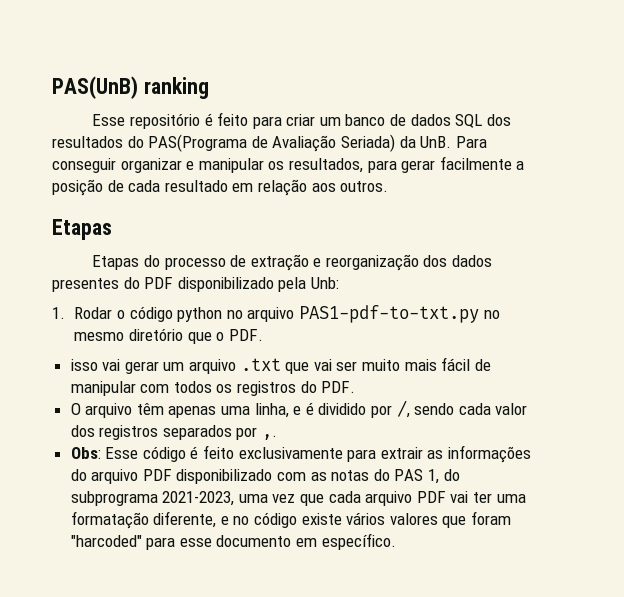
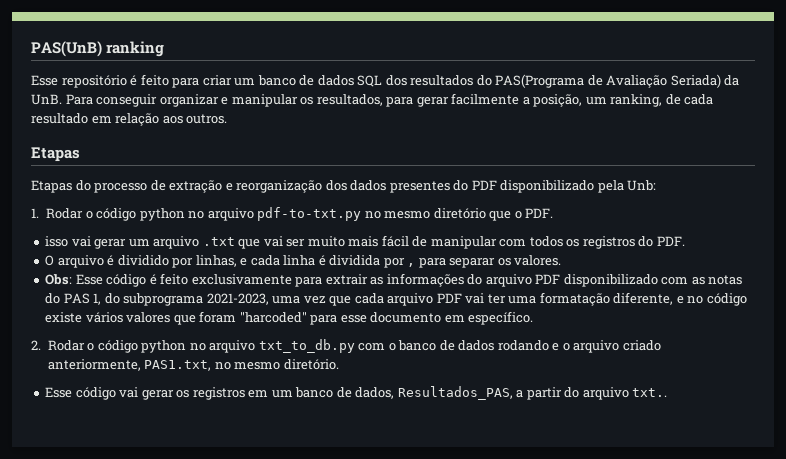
- Esse repositório é feito para criar um banco de dados SQL dos resultados do PAS(Programa de Avaliação Seriada) da UnB. Para conseguir organizar e manipular os resultados, para gerar facilmente a posição de cada resultado em relação aos outros.
+ Esse repositório é feito para criar um banco de dados SQL dos resultados do PAS(Programa de Avaliação Seriada) da UnB. Para conseguir organizar e manipular os resultados, para gerar facilmente a posição, um ranking, de cada resultado em relação aos outros.
- 1. Rodar o código python no arquivo PAS1-pdf-to-txt.py no mesmo diretório que o PDF.
+ 1. Rodar o código python no arquivo pdf-to-txt.py no mesmo diretório que o PDF.
- O arquivo têm apenas uma linha, e é dividido por /, sendo cada valor dos registros separados por ,.
+ O arquivo é dividido por linhas, e cada linha é dividida por , para separar os valores.
+ 2. Rodar o código python no arquivo txt_to_db.py com o banco de dados rodando e o arquivo criado anteriormente, PAS1.txt, no mesmo diretório.
+ Esse código vai gerar os registros em um banco de dados, Resultados_PAS, a partir do arquivo txt..

